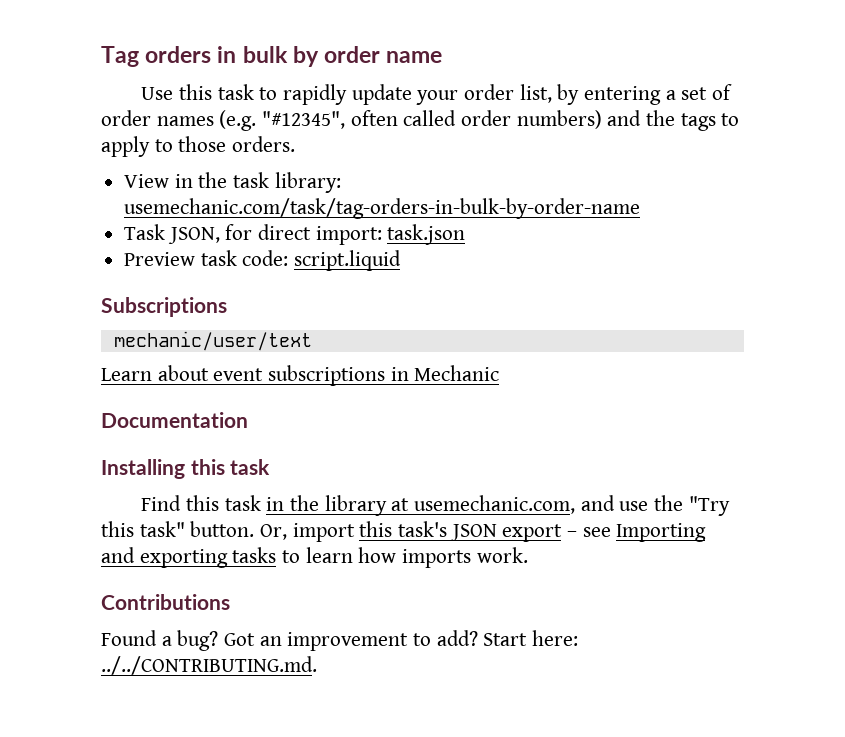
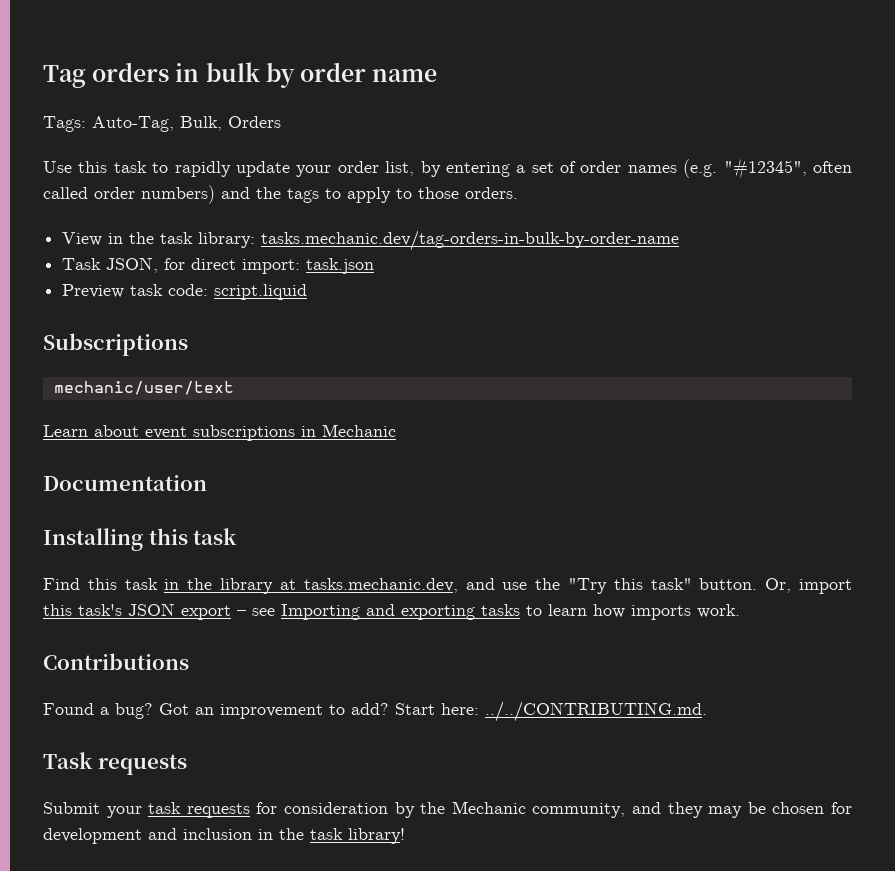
+ Tags: Auto-Tag, Bulk, Orders
- View in the task library: usemechanic.com/task/tag-orders-in-bulk-by-order-name
+ View in the task library: tasks.mechanic.dev/tag-orders-in-bulk-by-order-name
- Find this task in the library at usemechanic.com, and use the "Try this task" button.
+ Find this task in the library at tasks.mechanic.dev, and use the "Try this task" button.
+ Task requests
+ Submit your task requests for consideration by the Mechanic community, and they may be chosen for development and inclusion in the task library!

